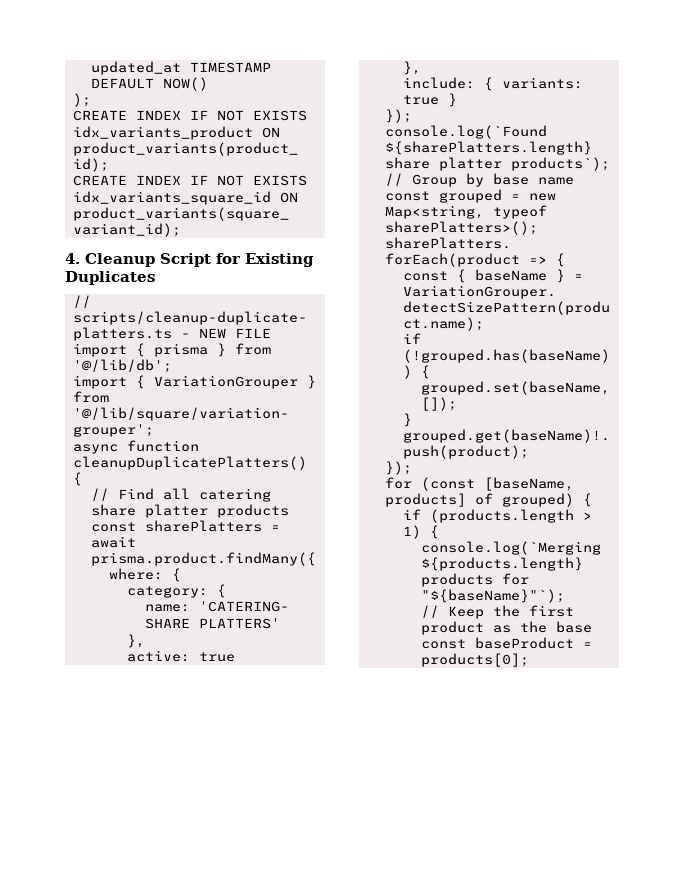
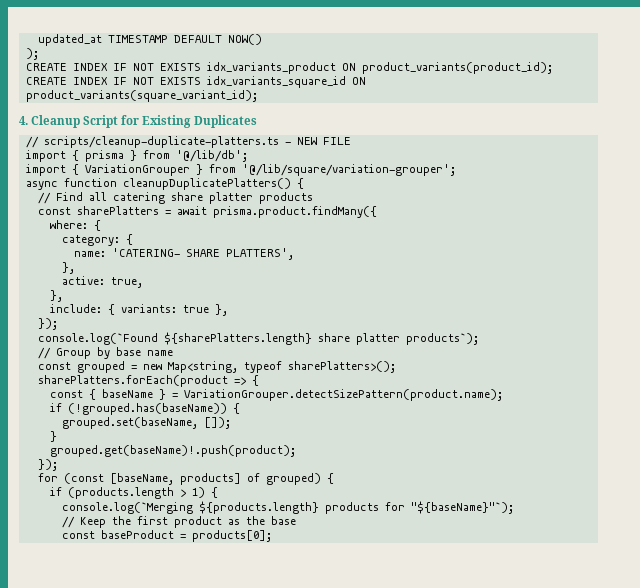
- name: 'CATERING- SHARE PLATTERS'
+ name: 'CATERING- SHARE PLATTERS',
- active: true
+ active: true,
- include: { variants: true }
+ include: { variants: true },

